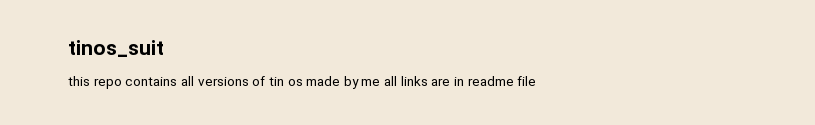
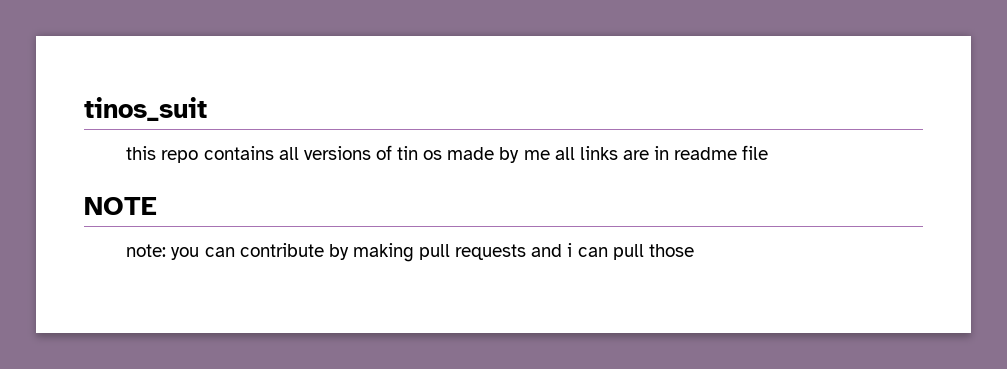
+ NOTE
+ note: you can contribute by making pull requests and i can pull those

